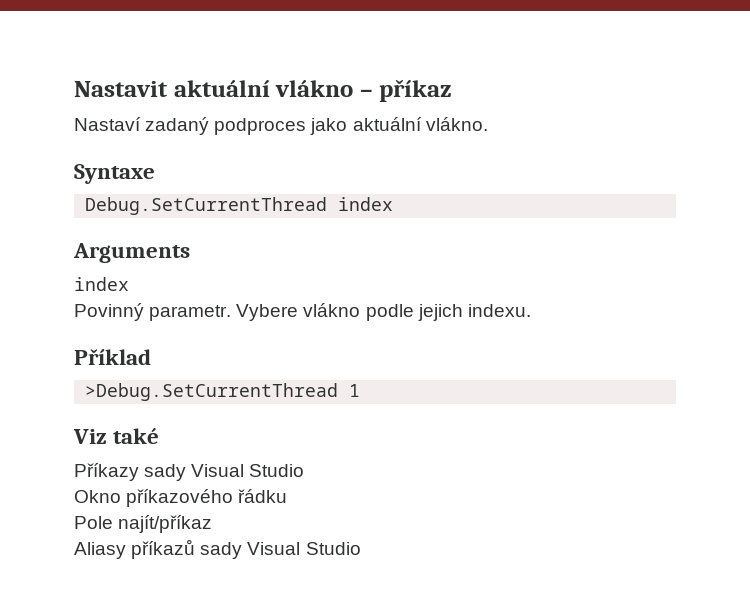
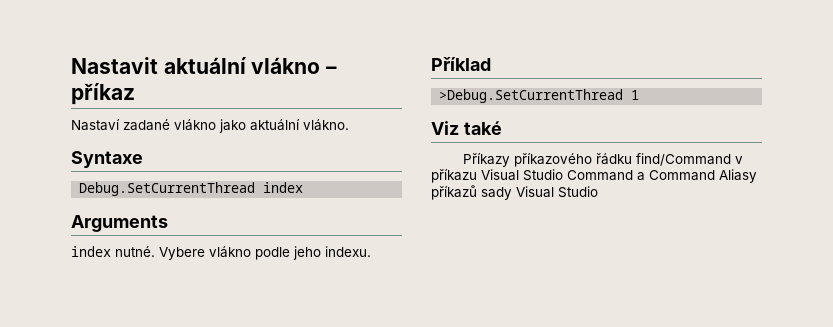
- Nastaví zadaný podproces jako aktuální vlákno.
+ Nastaví zadané vlákno jako aktuální vlákno.
  Arguments
- index
- Povinný parametr.
+ index nutné.
- Vybere vlákno podle jejich indexu.
+ Vybere vlákno podle jeho indexu.
- Příkazy sady Visual Studio
- Okno příkazového řádku
- Pole najít/příkaz
- Aliasy příkazů sady Visual Studio
+ Příkazy příkazového řádku find/Command v příkazu Visual Studio Command a Command Aliasy příkazů sady Visual Studio

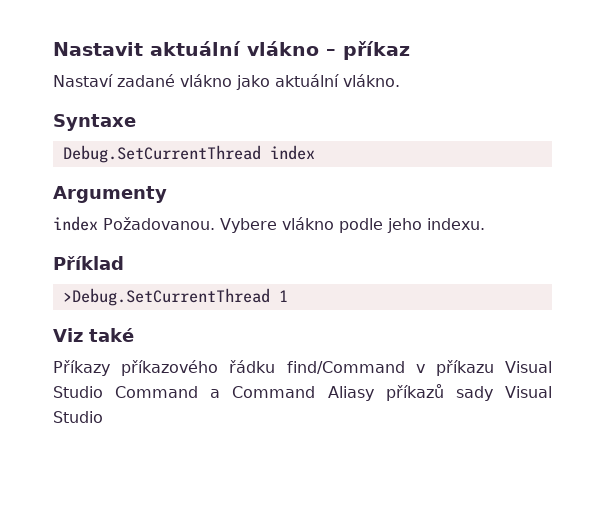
- Arguments
- index nutné.
+ Argumenty
+ index Požadovanou.

